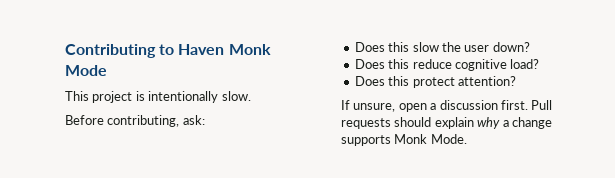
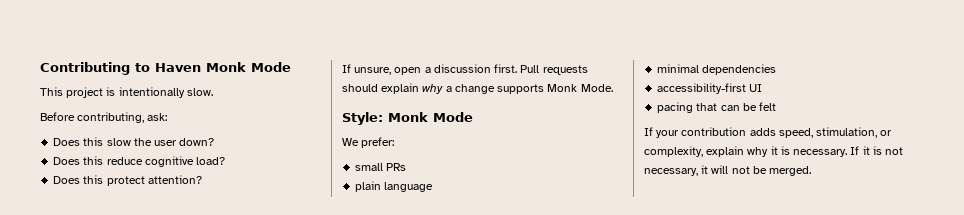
+ Style: Monk Mode
+ We prefer:
+ small PRs
+ plain language
+ minimal dependencies
+ accessibility-first UI
+ pacing that can be felt
+ If your contribution adds speed, stimulation, or complexity, explain why it is necessary. If it is not necessary, it will not be merged.

